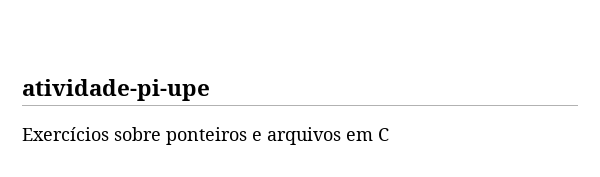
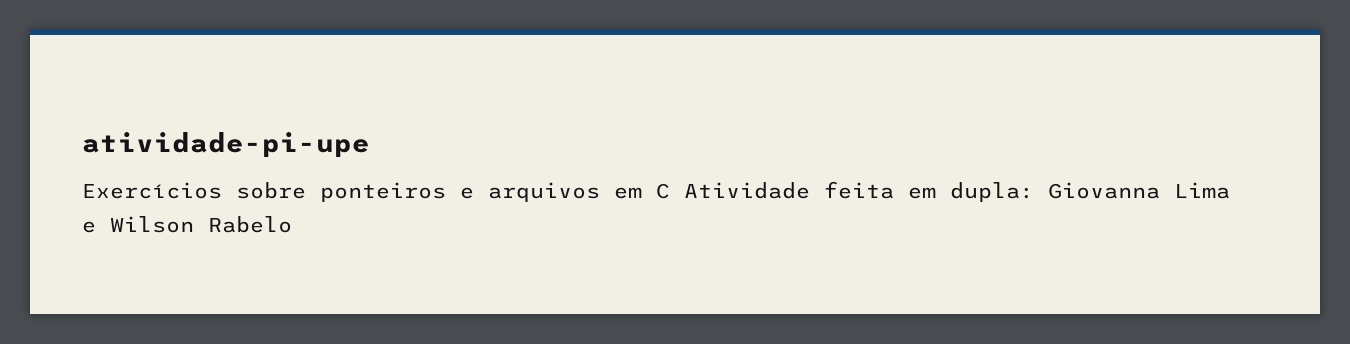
- Exercícios sobre ponteiros e arquivos em C
+ Exercícios sobre ponteiros e arquivos em C Atividade feita em dupla: Giovanna Lima e Wilson Rabelo

